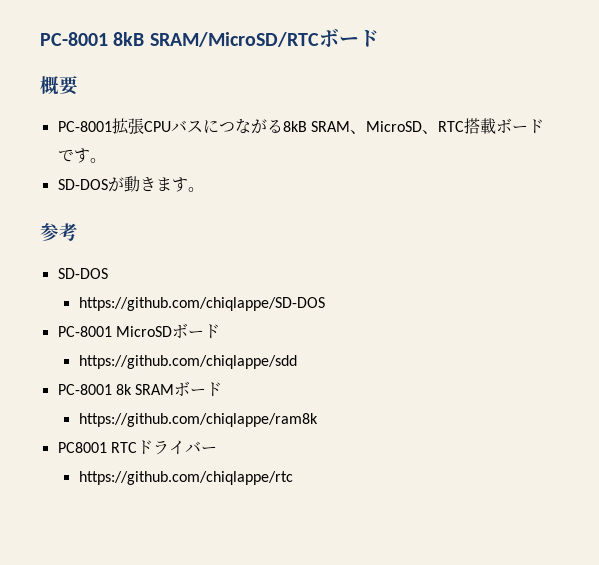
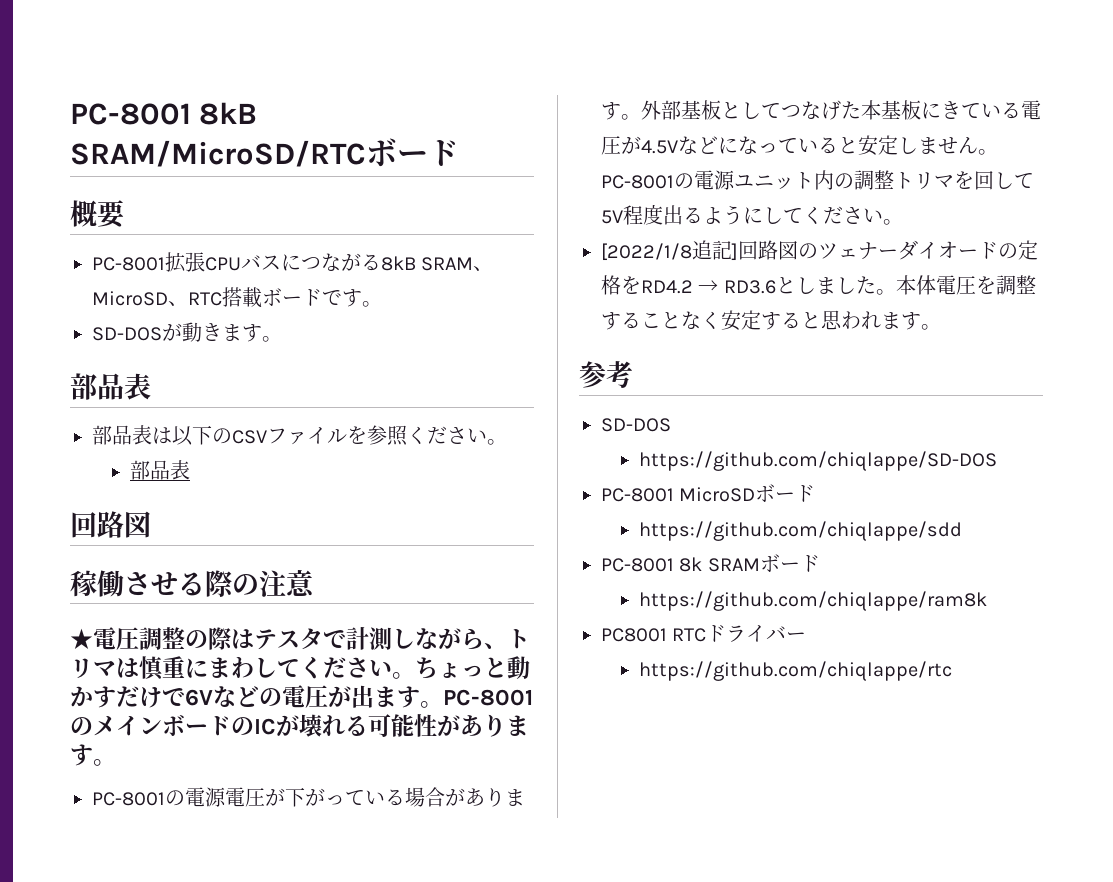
  SD-DOSが動きます。
+ 部品表
+ 部品表は以下のCSVファイルを参照ください。
+ 部品表
+ 回路図
+ 稼働させる際の注意
+ ★電圧調整の際はテスタで計測しながら、トリマは慎重にまわしてください。ちょっと動かすだけで6Vなどの電圧が出ます。PC-8001のメインボードのICが壊れる可能性があります。
+ PC-8001の電源電圧が下がっている場合があります。外部基板としてつなげた本基板にきている電圧が4.5Vなどになっていると安定しません。PC-8001の電源ユニット内の調整トリマを回して5V程度出るようにしてください。
+ [2022/1/8追記]回路図のツェナーダイオードの定格をRD4.2 → RD3.6としました。本体電圧を調整することなく安定すると思われます。

